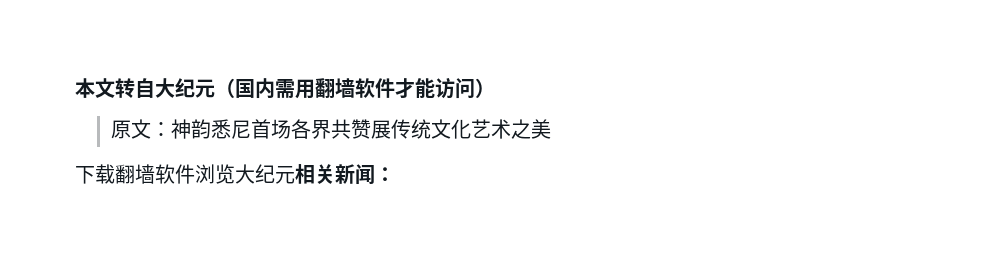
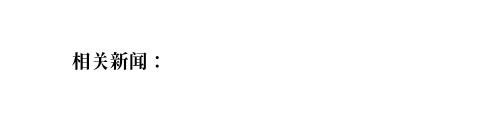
- 本文转自大纪元（国内需用翻墙软件才能访问）
- 原文：神韵悉尼首场各界共赞展传统文化艺术之美
- 下载翻墙软件浏览大纪元相关新闻：
+ 相关新闻：

